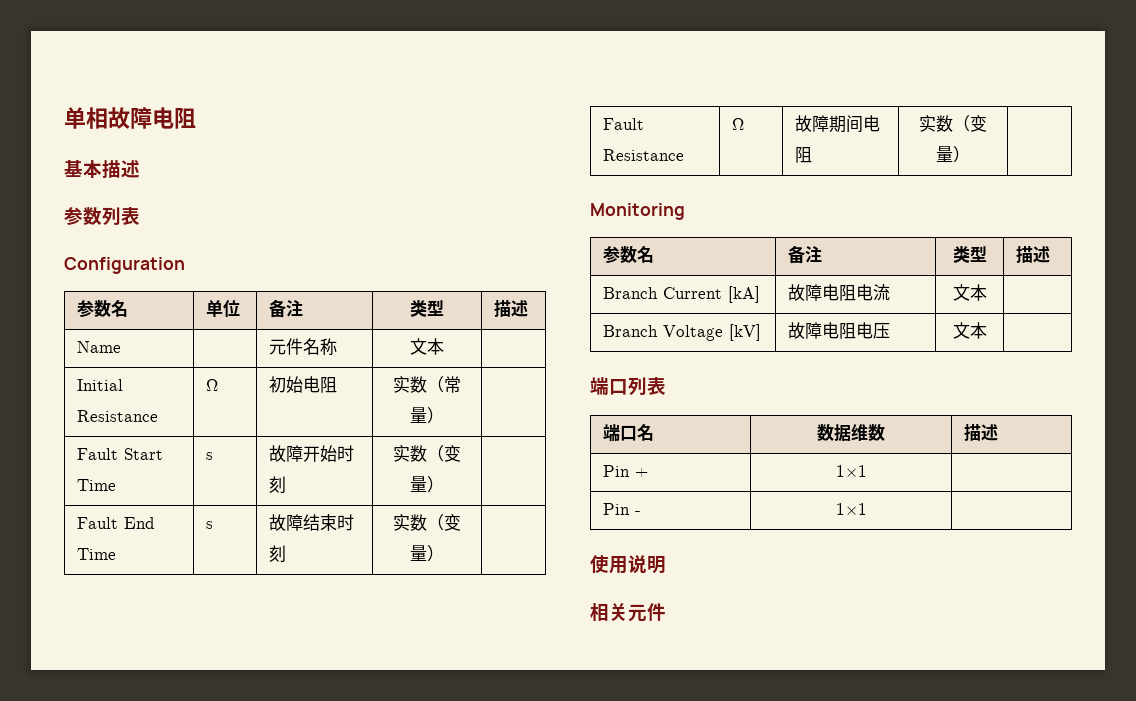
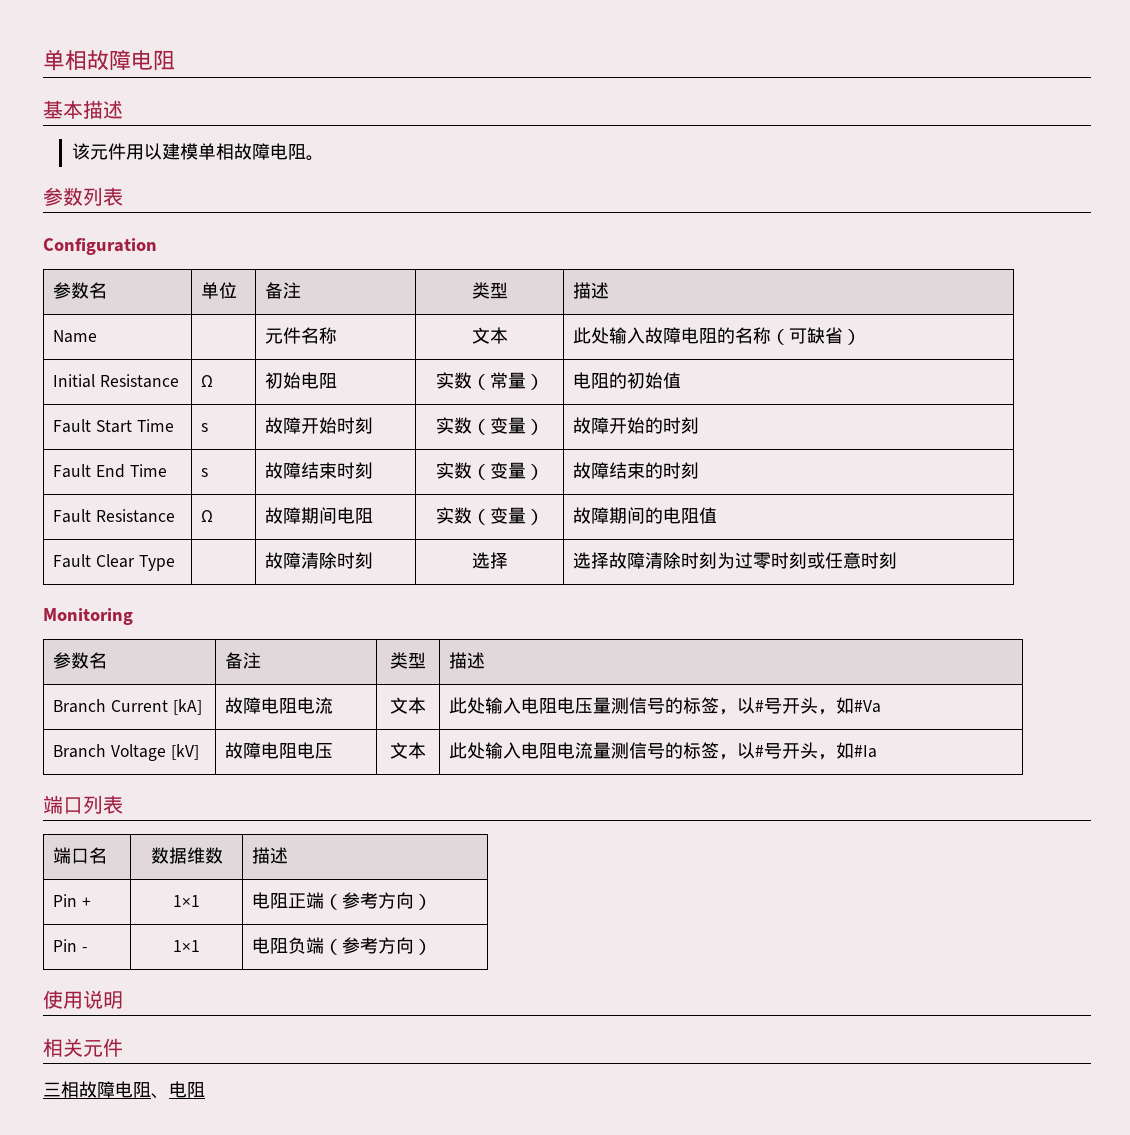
+ 该元件用以建模单相故障电阻。
- Name | | 元件名称 | 文本 |
+ Name | | 元件名称 | 文本 | 此处输入故障电阻的名称（可缺省）
- Initial Resistance | Ω | 初始电阻 | 实数（常量） |
+ Initial Resistance | Ω | 初始电阻 | 实数（常量） | 电阻的初始值
- Fault Start Time | s | 故障开始时刻 | 实数（变量） |
+ Fault Start Time | s | 故障开始时刻 | 实数（变量） | 故障开始的时刻
- Fault End Time | s | 故障结束时刻 | 实数（变量） |
+ Fault End Time | s | 故障结束时刻 | 实数（变量） | 故障结束的时刻
- Fault Resistance | Ω | 故障期间电阻 | 实数（变量） |
+ Fault Resistance | Ω | 故障期间电阻 | 实数（变量） | 故障期间的电阻值
+ Fault Clear Type | | 故障清除时刻 | 选择 | 选择故障清除时刻为过零时刻或任意时刻
- Branch Current [kA] | 故障电阻电流 | 文本 |
+ Branch Current [kA] | 故障电阻电流 | 文本 | 此处输入电阻电压量测信号的标签，以#号开头，如#Va
- Branch Voltage [kV] | 故障电阻电压 | 文本 |
+ Branch Voltage [kV] | 故障电阻电压 | 文本 | 此处输入电阻电流量测信号的标签，以#号开头，如#Ia
- Pin + | 1×1 |
- Pin - | 1×1 |
+ Pin + | 1×1 | 电阻正端（参考方向）
+ Pin - | 1×1 | 电阻负端（参考方向）
+ 三相故障电阻、电阻

